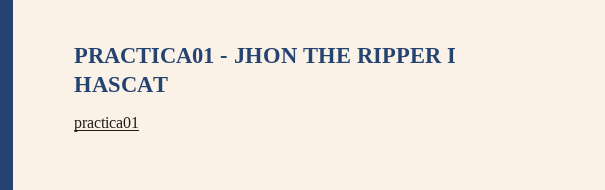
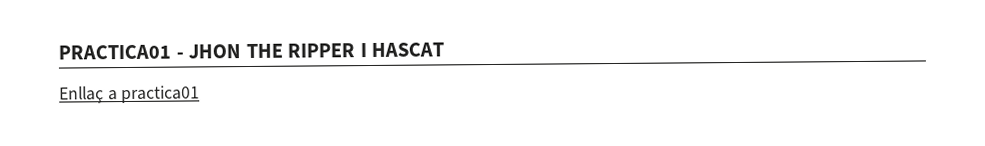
- practica01
+ Enllaç a practica01

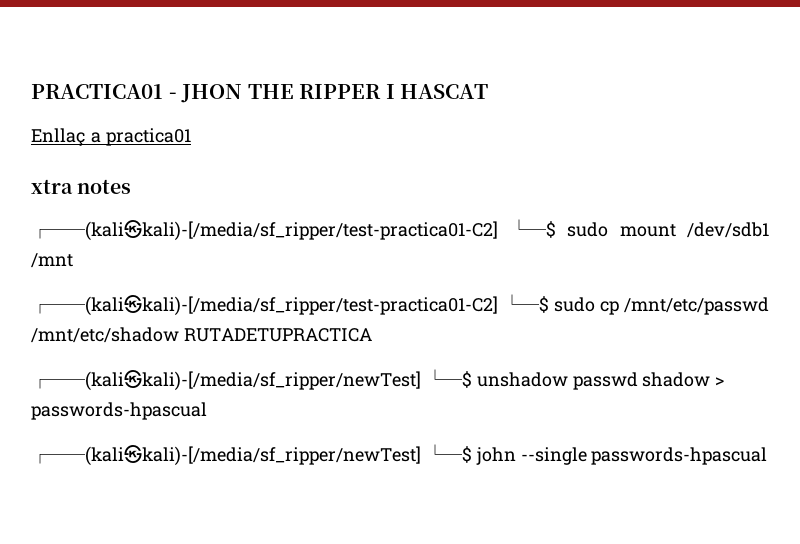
+ xtra notes
+ ┌──(kali㉿kali)-[/media/sf_ripper/test-practica01-C2] └─$ sudo mount /dev/sdb1 /mnt
+ ┌──(kali㉿kali)-[/media/sf_ripper/test-practica01-C2] └─$ sudo cp /mnt/etc/passwd /mnt/etc/shadow RUTADETUPRACTICA
+ ┌──(kali㉿kali)-[/media/sf_ripper/newTest] └─$ unshadow passwd shadow > passwords-hpascual
+ ┌──(kali㉿kali)-[/media/sf_ripper/newTest] └─$ john --single passwords-hpascual

